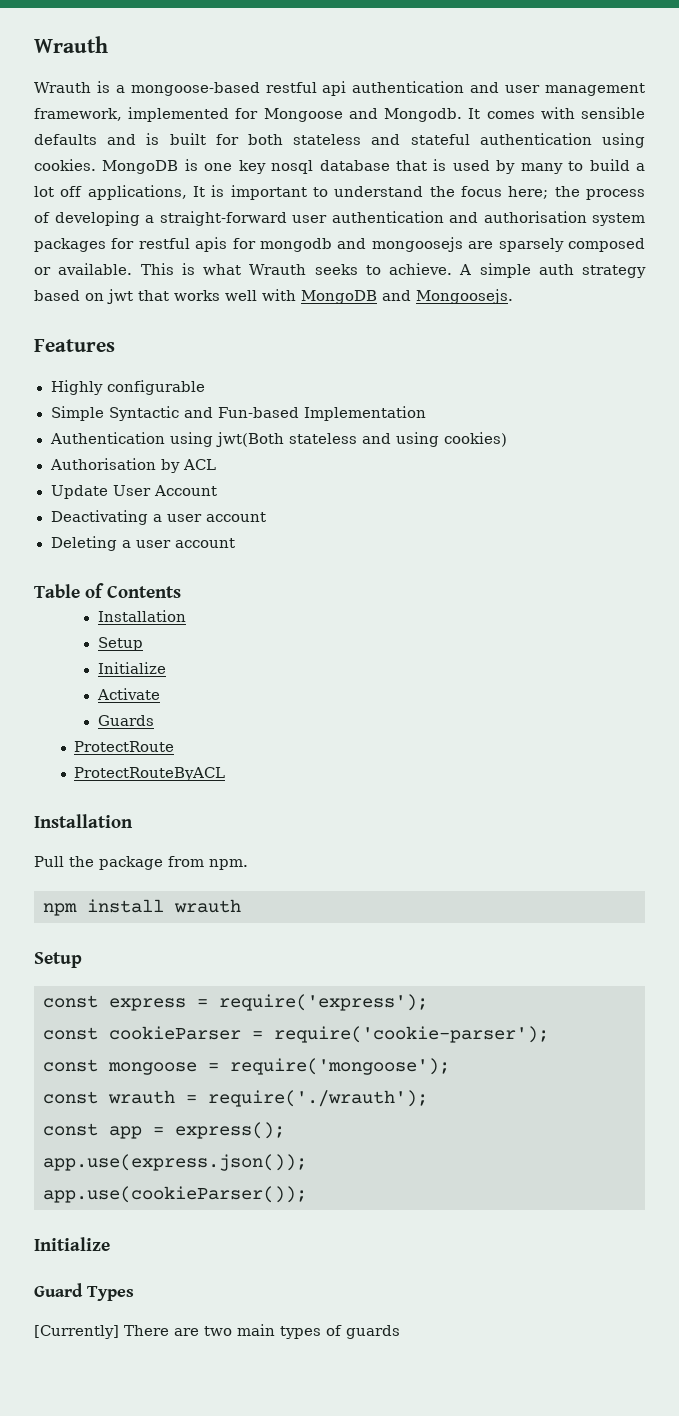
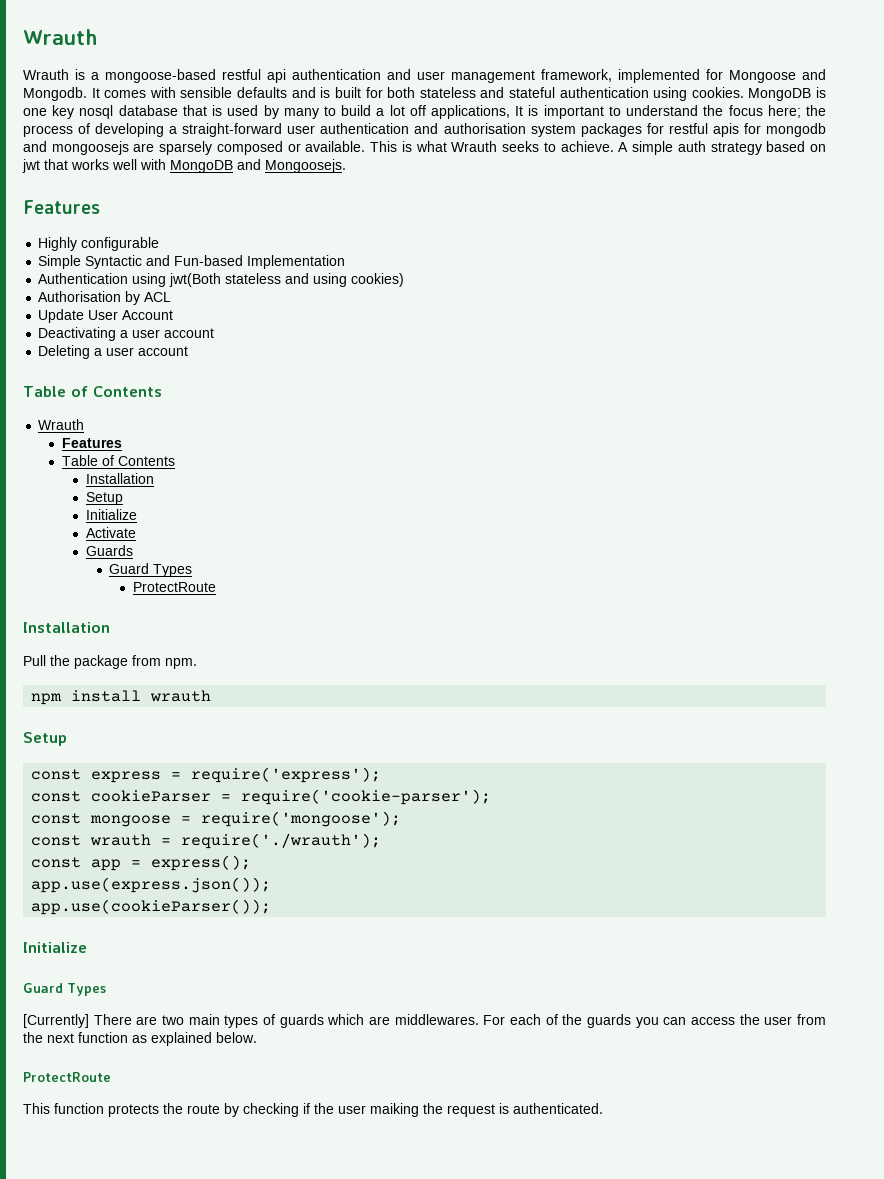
  Deleting a user account
+ Table of Contents
+ Wrauth
+ Features
  Guards
+ Guard Types
  ProtectRoute
- ProtectRouteByACL
- [Currently] There are two main types of guards
+ [Currently] There are two main types of guards which are middlewares. For each of the guards you can access the user from the next function as explained below.
+ ProtectRoute
+ This function protects the route by checking if the user maiking the request is authenticated.

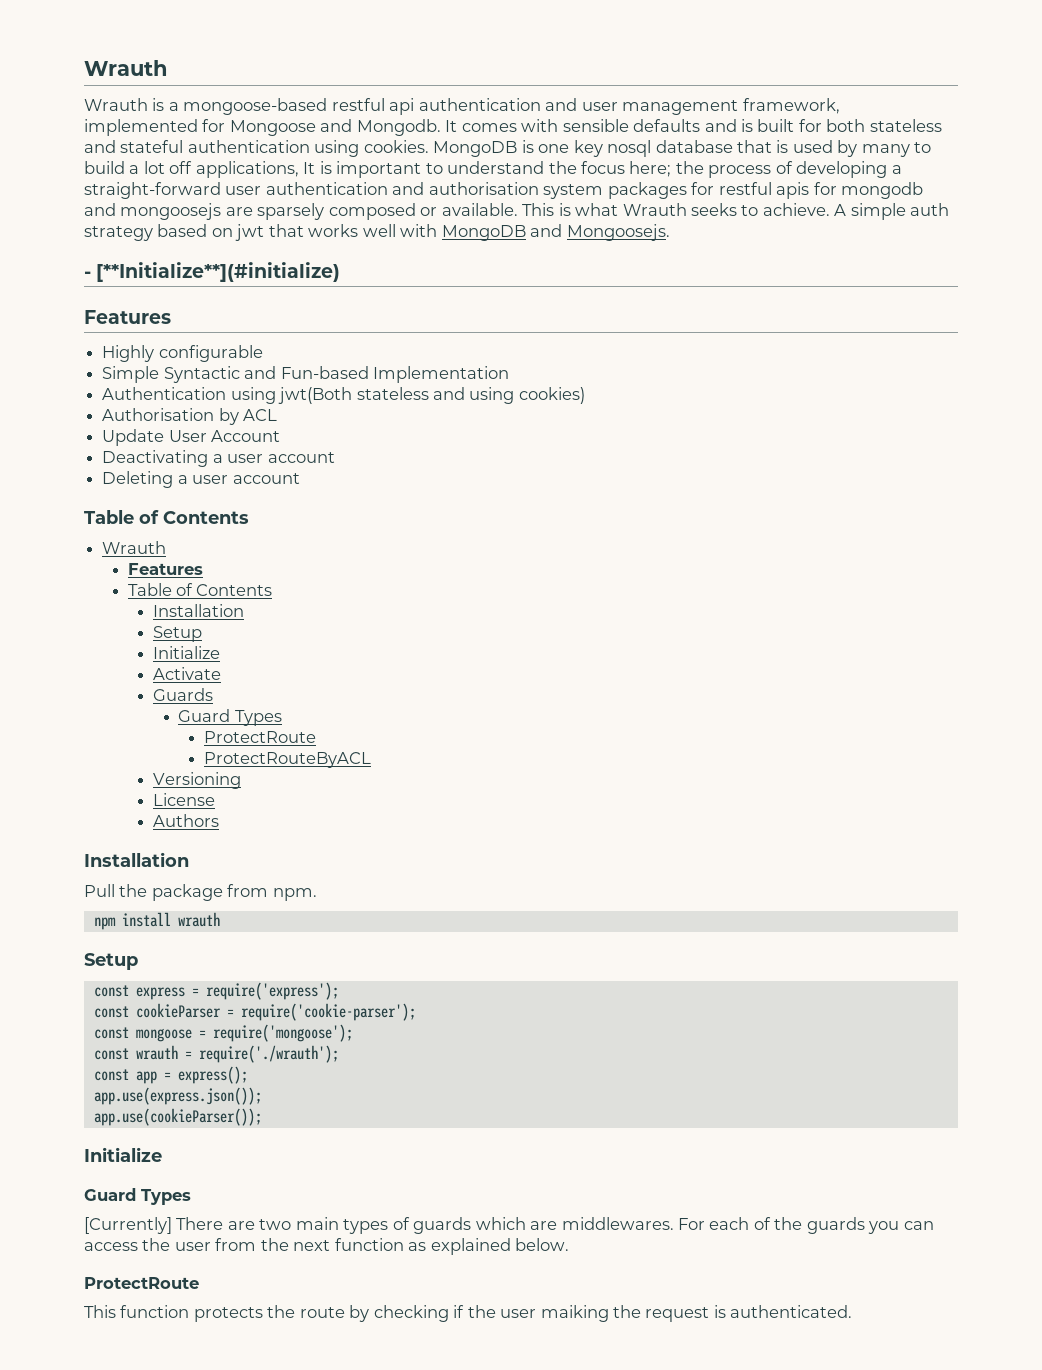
+ - [**Initialize**](#initialize)
+ ProtectRouteByACL
+ Versioning
+ License
+ Authors

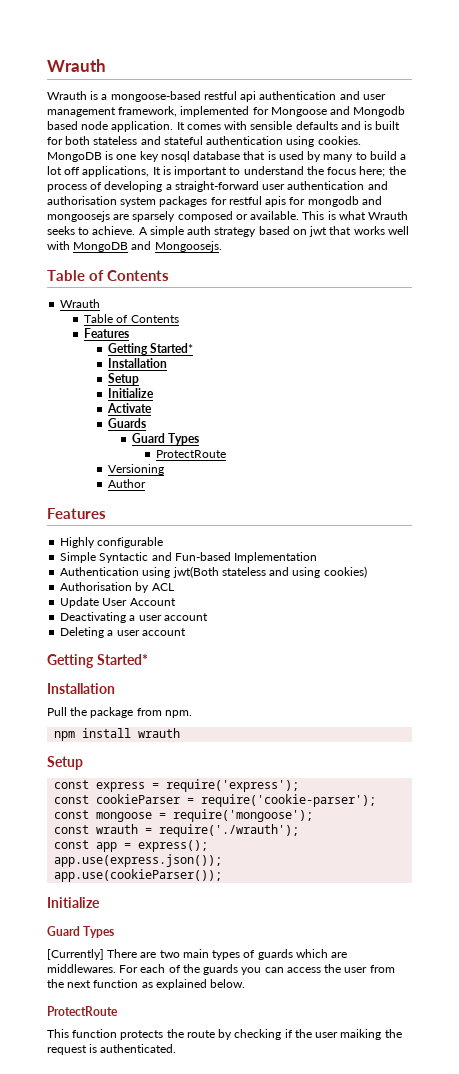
- Wrauth is a mongoose-based restful api authentication and user management framework, implemented for Mongoose and Mongodb.
+ Wrauth is a mongoose-based restful api authentication and user management framework, implemented for Mongoose and Mongodb based node application.
  A simple auth strategy based on jwt that works well with MongoDB and Mongoosejs.
- - [**Initialize**](#initialize)
+ Table of Contents
+ Wrauth
+ Table of Contents
+ Features
+ Getting Started*
+ Installation
+ Setup
+ Initialize
+ Activate
+ Guards
+ Guard Types
+ ProtectRoute
+ Versioning
+ Author
  Deleting a user account
- Table of Contents
- Wrauth
- Features
- Table of Contents
- Installation
- Setup
- Initialize
- Activate
- Guards
- Guard Types
- ProtectRoute
- ProtectRouteByACL
- Versioning
- License
- Authors
+ Getting Started*

